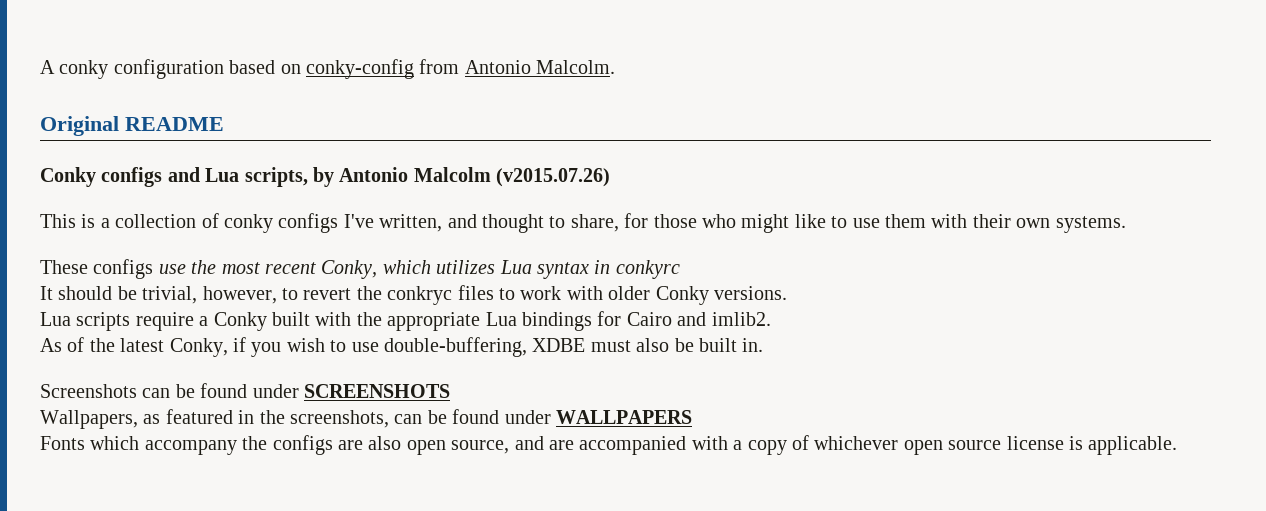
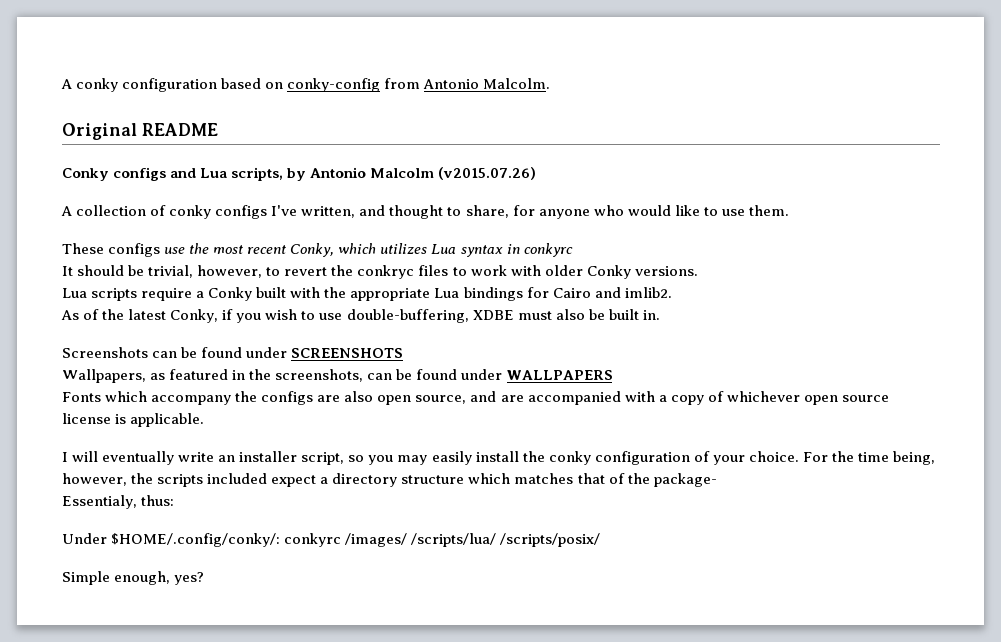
- This is a collection of conky configs I've written, and thought to share, for those who might like to use them with their own systems.
+ A collection of conky configs I've written, and thought to share, for anyone who would like to use them.
+ I will eventually write an installer script, so you may easily install the conky configuration of your choice. For the time being, however, the scripts included expect a directory structure which matches that of the package-
+ Essentialy, thus:
+ Under $HOME/.config/conky/: conkyrc /images/ /scripts/lua/ /scripts/posix/
+ Simple enough, yes?

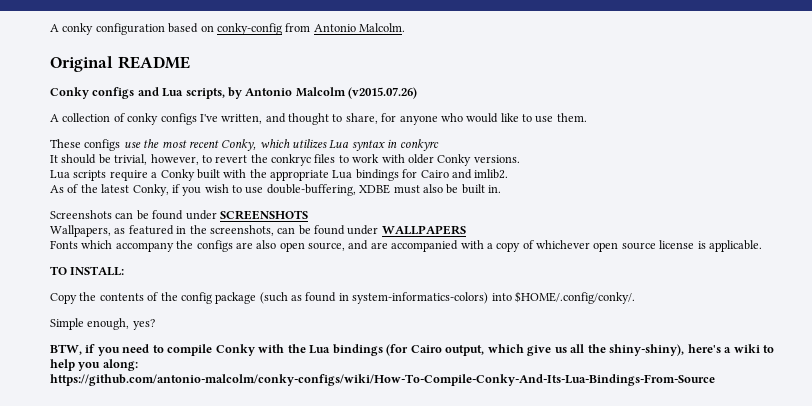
- I will eventually write an installer script, so you may easily install the conky configuration of your choice. For the time being, however, the scripts included expect a directory structure which matches that of the package-
- Essentialy, thus:
- Under $HOME/.config/conky/: conkyrc /images/ /scripts/lua/ /scripts/posix/
+ TO INSTALL:
+ Copy the contents of the config package (such as found in system-informatics-colors) into $HOME/.config/conky/.
  Simple enough, yes?
+ BTW, if you need to compile Conky with the Lua bindings (for Cairo output, which give us all the shiny-shiny), here's a wiki to help you along: https://github.com/antonio-malcolm/conky-configs/wiki/How-To-Compile-Conky-And-Its-Lua-Bindings-From-Source

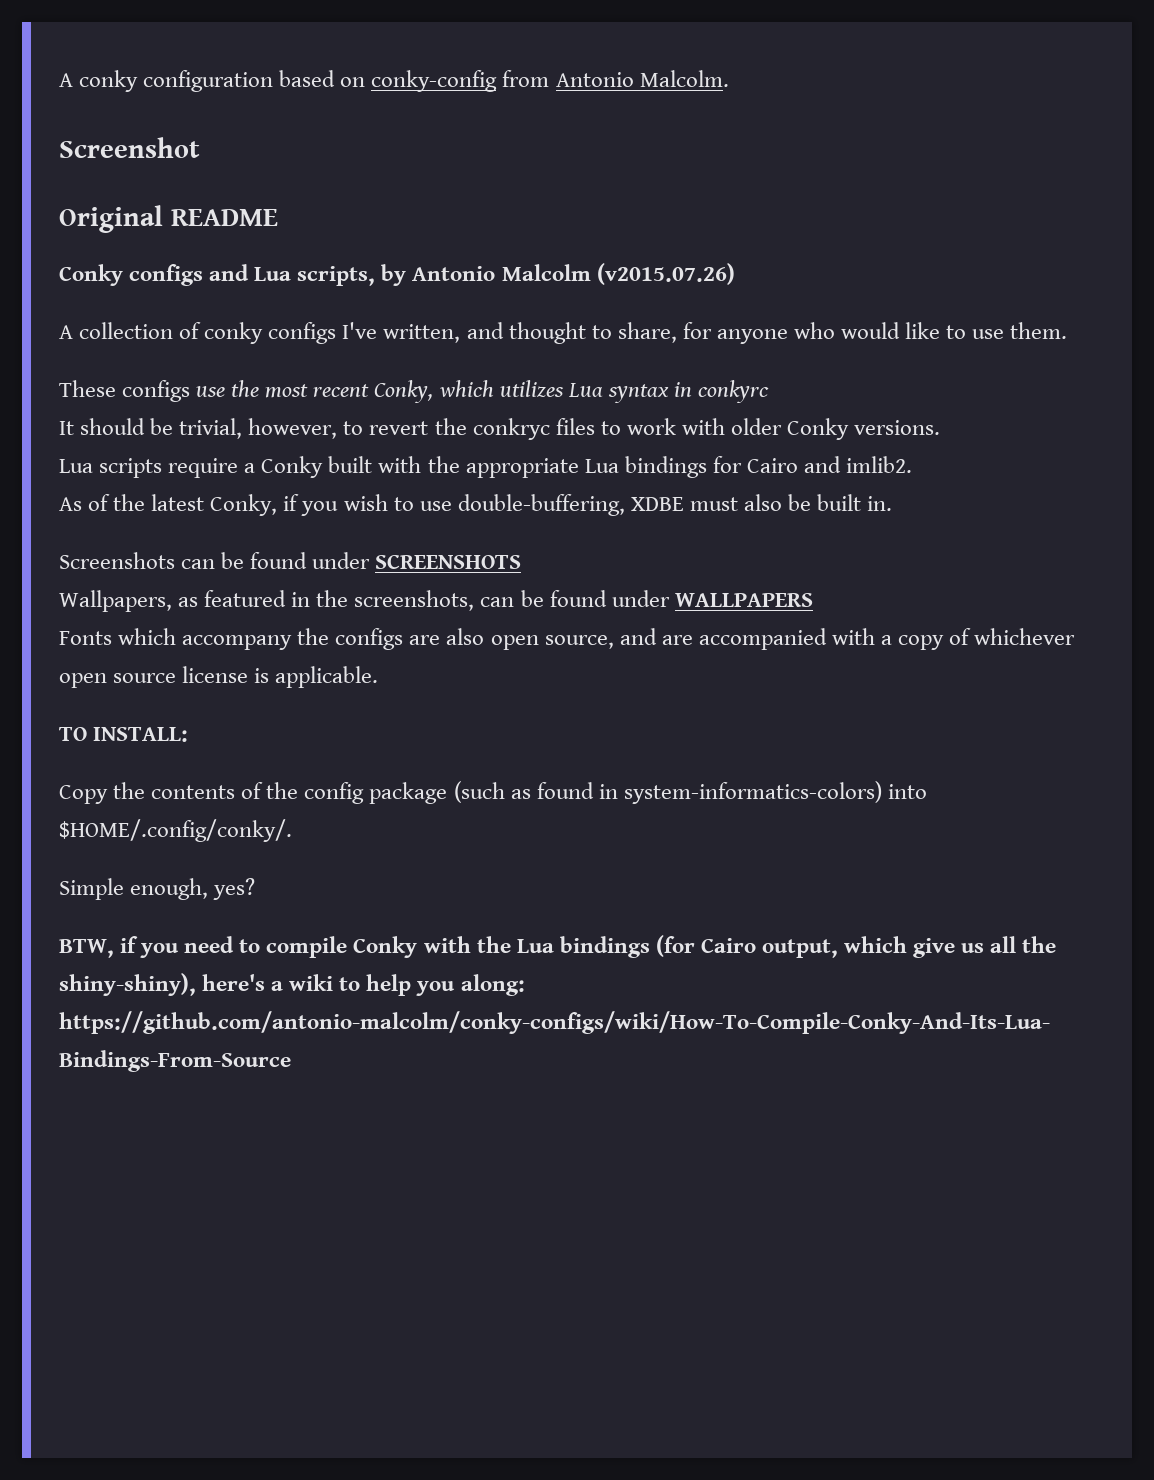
+ Screenshot

